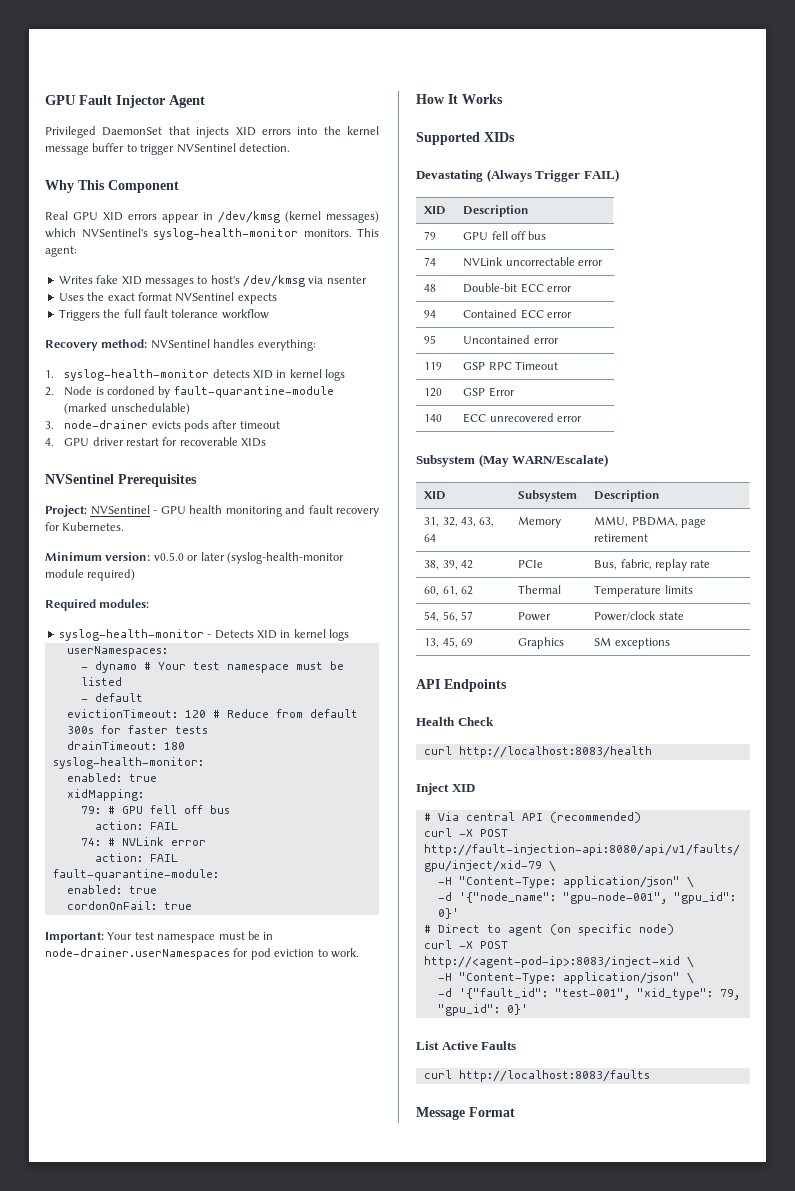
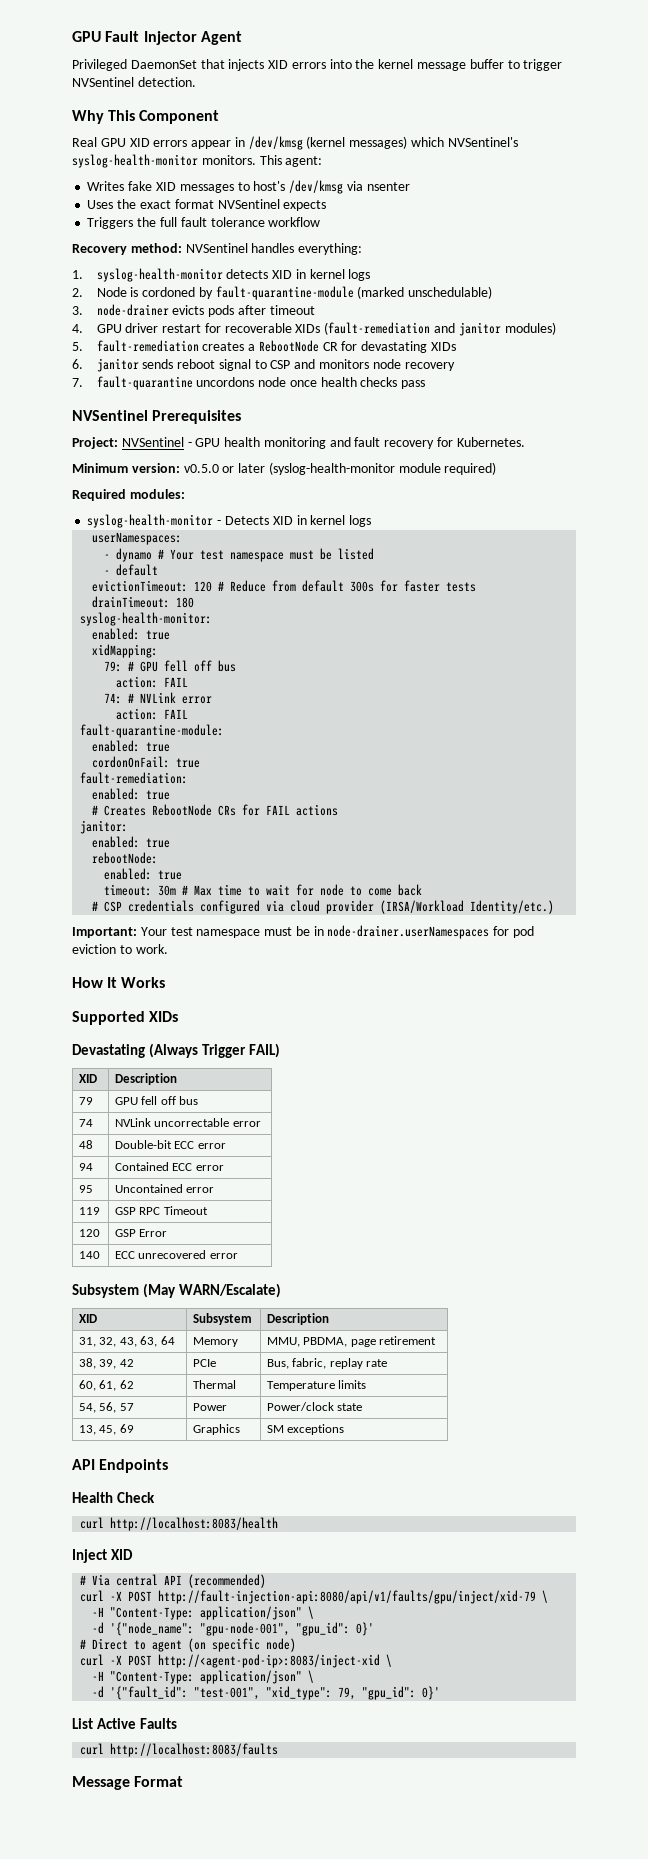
- 4. GPU driver restart for recoverable XIDs
+ 4. GPU driver restart for recoverable XIDs (fault-remediation and janitor modules)
+ 5. fault-remediation creates a RebootNode CR for devastating XIDs
+ 6. janitor sends reboot signal to CSP and monitors node recovery
+ 7. fault-quarantine uncordons node once health checks pass
+ fault-remediation:
+ enabled: true
+ # Creates RebootNode CRs for FAIL actions
+ janitor:
+ enabled: true
+ rebootNode:
+ enabled: true
+ timeout: 30m # Max time to wait for node to come back
+ # CSP credentials configured via cloud provider (IRSA/Workload Identity/etc.)

